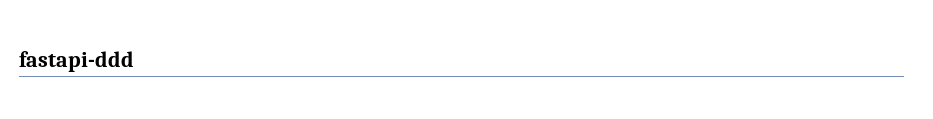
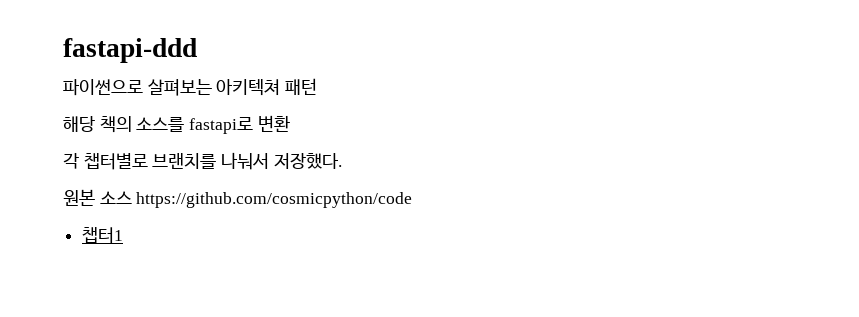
+ 파이썬으로 살펴보는 아키텍쳐 패턴
+ 해당 책의 소스를 fastapi로 변환
+ 각 챕터별로 브랜치를 나눠서 저장했다.
+ 원본 소스 https://github.com/cosmicpython/code
+ 챕터1

